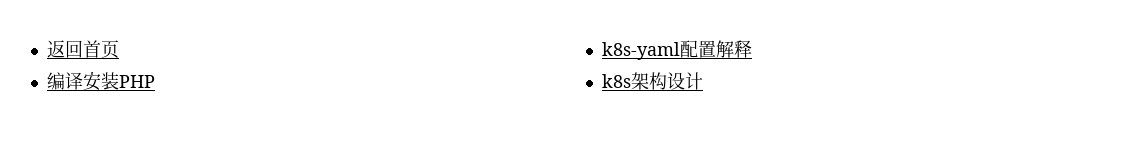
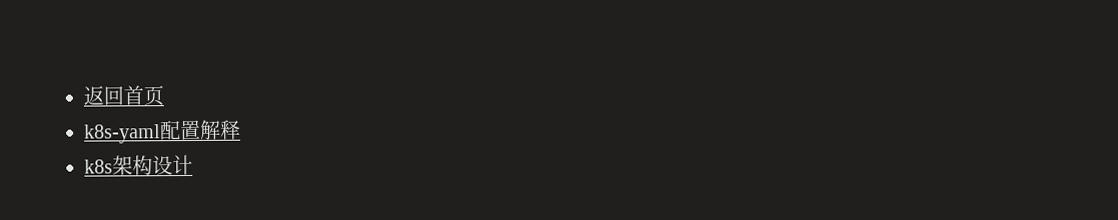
- 编译安装PHP

